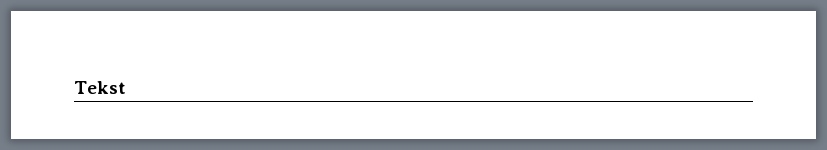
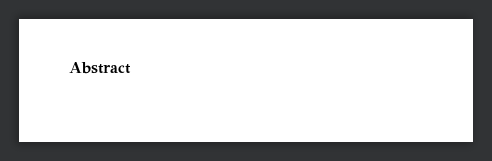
- Tekst
+ Abstract

